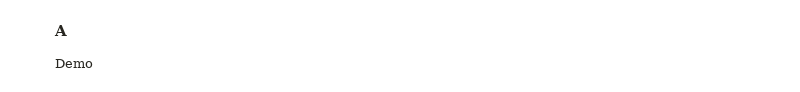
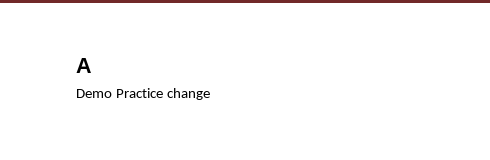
- Demo
+ Demo Practice change

